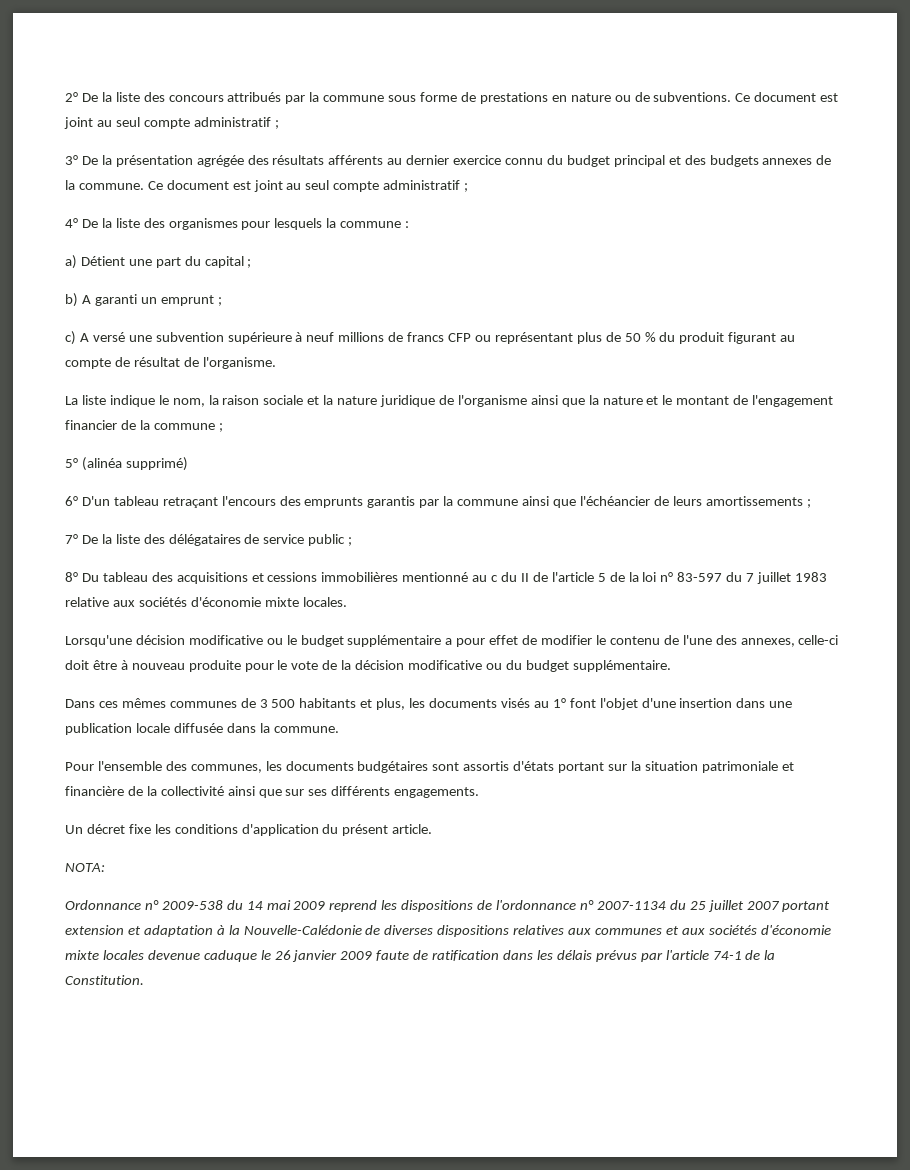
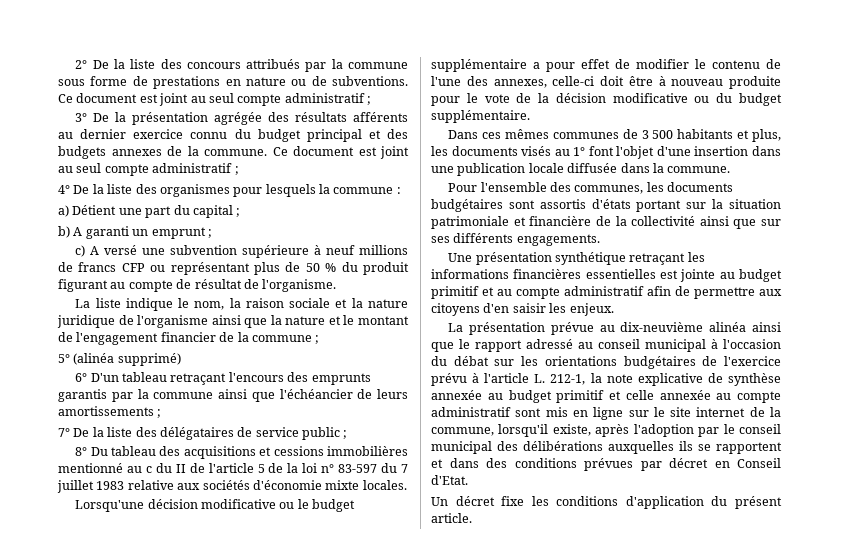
+ Une présentation synthétique retraçant les informations financières essentielles est jointe au budget primitif et au compte administratif afin de permettre aux citoyens d'en saisir les enjeux.
+ La présentation prévue au dix-neuvième alinéa ainsi que le rapport adressé au conseil municipal à l'occasion du débat sur les orientations budgétaires de l'exercice prévu à l'article L. 212-1, la note explicative de synthèse annexée au budget primitif et celle annexée au compte administratif sont mis en ligne sur le site internet de la commune, lorsqu'il existe, après l'adoption par le conseil municipal des délibérations auxquelles ils se rapportent et dans des conditions prévues par décret en Conseil d'Etat.
- NOTA:
- Ordonnance n° 2009-538 du 14 mai 2009 reprend les dispositions de l'ordonnance n° 2007-1134 du 25 juillet 2007 portant extension et adaptation à la Nouvelle-Calédonie de diverses dispositions relatives aux communes et aux sociétés d'économie mixte locales devenue caduque le 26 janvier 2009 faute de ratification dans les délais prévus par l'article 74-1 de la Constitution.

